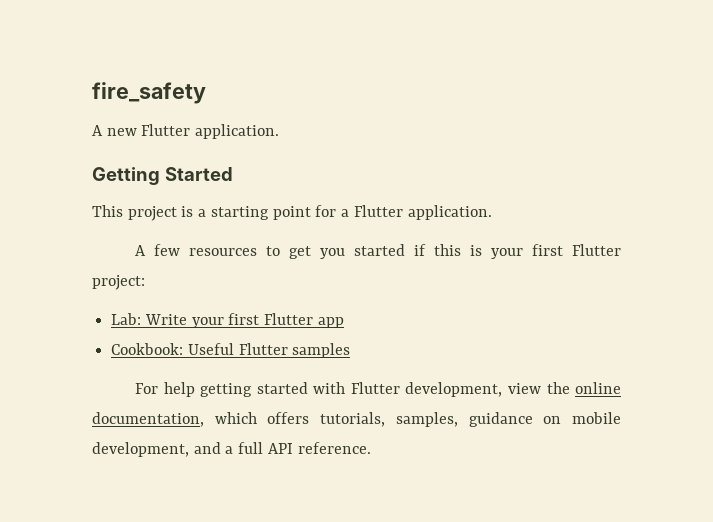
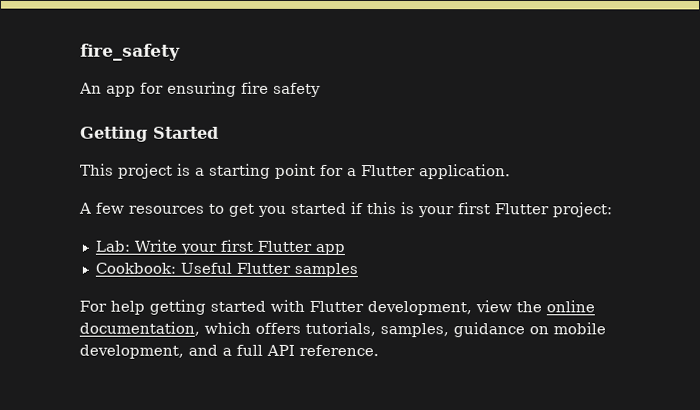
- A new Flutter application.
+ An app for ensuring fire safety

